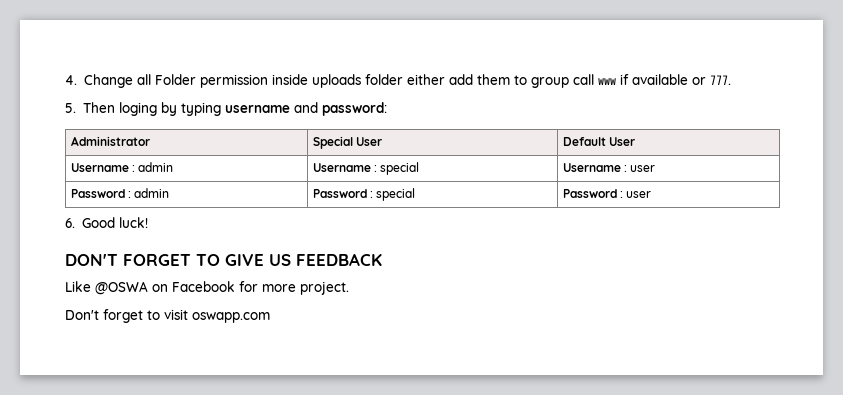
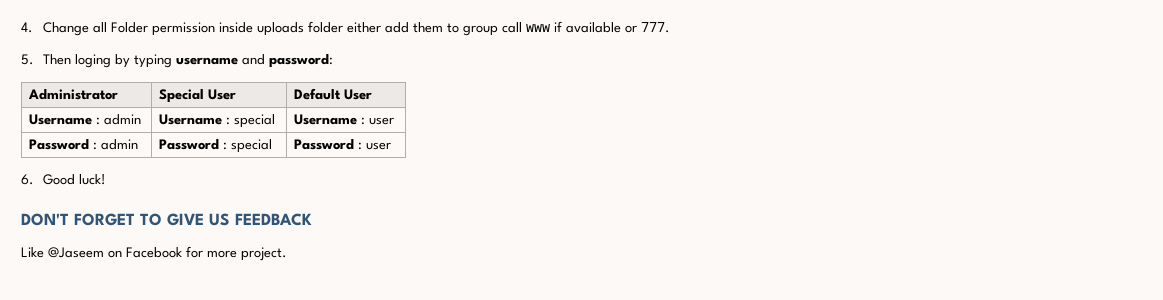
- Like @OSWA on Facebook for more project.
+ Like @Jaseem on Facebook for more project.
- Don't forget to visit oswapp.com

